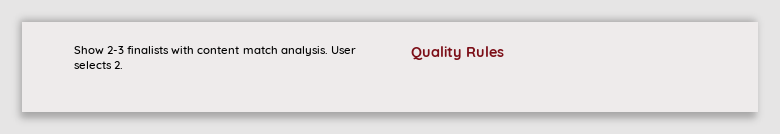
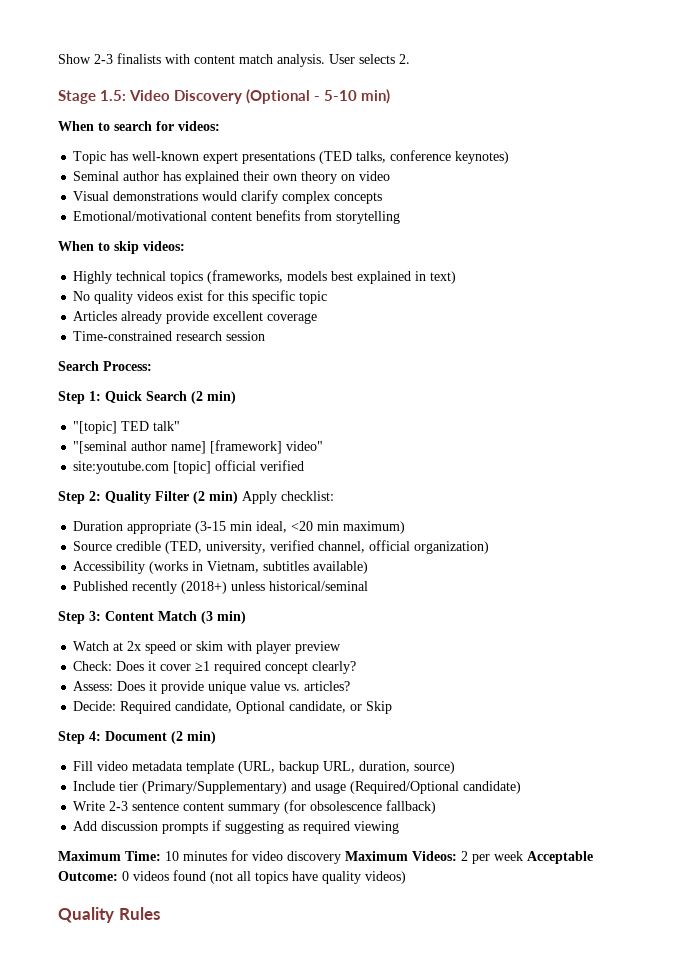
+ Stage 1.5: Video Discovery (Optional - 5-10 min)
+ When to search for videos:
+ Topic has well-known expert presentations (TED talks, conference keynotes)
+ Seminal author has explained their own theory on video
+ Visual demonstrations would clarify complex concepts
+ Emotional/motivational content benefits from storytelling
+ When to skip videos:
+ Highly technical topics (frameworks, models best explained in text)
+ No quality videos exist for this specific topic
+ Articles already provide excellent coverage
+ Time-constrained research session
+ Search Process:
+ Step 1: Quick Search (2 min)
+ "[topic] TED talk"
+ "[seminal author name] [framework] video"
+ site:youtube.com [topic] official verified
+ Step 2: Quality Filter (2 min) Apply checklist:
+ Duration appropriate (3-15 min ideal, <20 min maximum)
+ Source credible (TED, university, verified channel, official organization)
+ Accessibility (works in Vietnam, subtitles available)
+ Published recently (2018+) unless historical/seminal
+ Step 3: Content Match (3 min)
+ Watch at 2x speed or skim with player preview
+ Check: Does it cover ≥1 required concept clearly?
+ Assess: Does it provide unique value vs. articles?
+ Decide: Required candidate, Optional candidate, or Skip
+ Step 4: Document (2 min)
+ Fill video metadata template (URL, backup URL, duration, source)
+ Include tier (Primary/Supplementary) and usage (Required/Optional candidate)
+ Write 2-3 sentence content summary (for obsolescence fallback)
+ Add discussion prompts if suggesting as required viewing
+ Maximum Time: 10 minutes for video discovery Maximum Videos: 2 per week Acceptable Outcome: 0 videos found (not all topics have quality videos)

